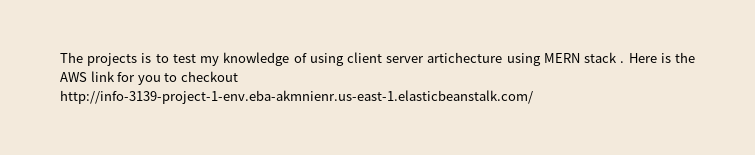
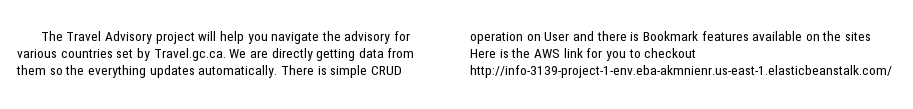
- The projects is to test my knowledge of using client server artichecture using MERN stack . Here is the AWS link for you to checkout http://info-3139-project-1-env.eba-akmnienr.us-east-1.elasticbeanstalk.com/
+ The Travel Advisory project will help you navigate the advisory for various countries set by Travel.gc.ca. We are directly getting data from them so the everything updates automatically. There is simple CRUD operation on User and there is Bookmark features available on the sites Here is the AWS link for you to checkout http://info-3139-project-1-env.eba-akmnienr.us-east-1.elasticbeanstalk.com/

